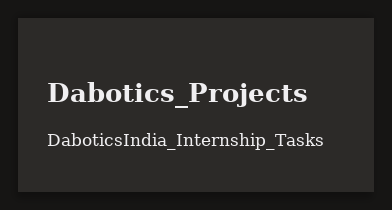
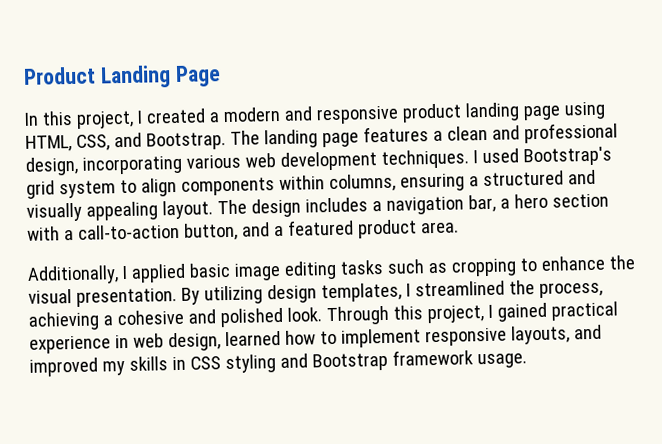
- Dabotics_Projects
- DaboticsIndia_Internship_Tasks
+ Product Landing Page
+ In this project, I created a modern and responsive product landing page using HTML, CSS, and Bootstrap. The landing page features a clean and professional design, incorporating various web development techniques. I used Bootstrap's grid system to align components within columns, ensuring a structured and visually appealing layout. The design includes a navigation bar, a hero section with a call-to-action button, and a featured product area.
+ Additionally, I applied basic image editing tasks such as cropping to enhance the visual presentation. By utilizing design templates, I streamlined the process, achieving a cohesive and polished look. Through this project, I gained practical experience in web design, learned how to implement responsive layouts, and improved my skills in CSS styling and Bootstrap framework usage.

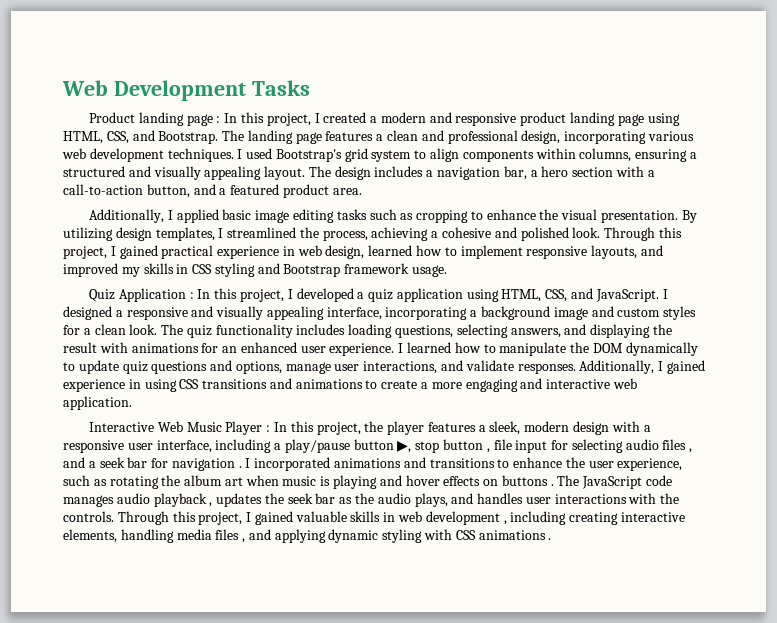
- Product Landing Page
- In this project, I created a modern and responsive product landing page using HTML, CSS, and Bootstrap.
+ Web Development Tasks
+ Product landing page : In this project, I created a modern and responsive product landing page using HTML, CSS, and Bootstrap.
+ Quiz Application : In this project, I developed a quiz application using HTML, CSS, and JavaScript. I designed a responsive and visually appealing interface, incorporating a background image and custom styles for a clean look. The quiz functionality includes loading questions, selecting answers, and displaying the result with animations for an enhanced user experience. I learned how to manipulate the DOM dynamically to update quiz questions and options, manage user interactions, and validate responses. Additionally, I gained experience in using CSS transitions and animations to create a more engaging and interactive web application.
+ Interactive Web Music Player : In this project, the player features a sleek, modern design with a responsive user interface, including a play/pause button ▶, stop button , file input for selecting audio files , and a seek bar for navigation . I incorporated animations and transitions to enhance the user experience, such as rotating the album art when music is playing and hover effects on buttons . The JavaScript code manages audio playback , updates the seek bar as the audio plays, and handles user interactions with the controls. Through this project, I gained valuable skills in web development , including creating interactive elements, handling media files , and applying dynamic styling with CSS animations .

